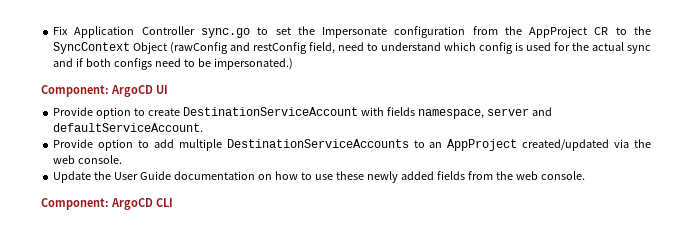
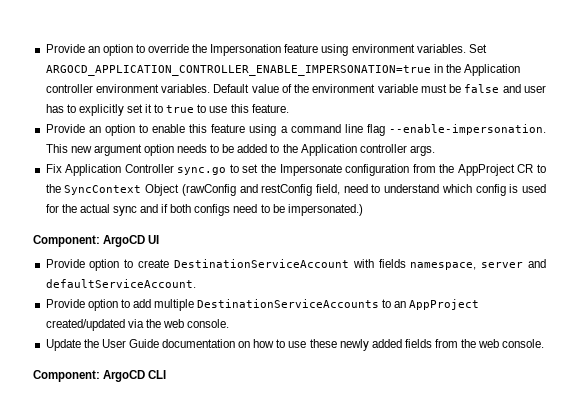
+ Provide an option to override the Impersonation feature using environment variables. Set ARGOCD_APPLICATION_CONTROLLER_ENABLE_IMPERSONATION=true in the Application controller environment variables. Default value of the environment variable must be false and user has to explicitly set it to true to use this feature.
+ Provide an option to enable this feature using a command line flag --enable-impersonation. This new argument option needs to be added to the Application controller args.

